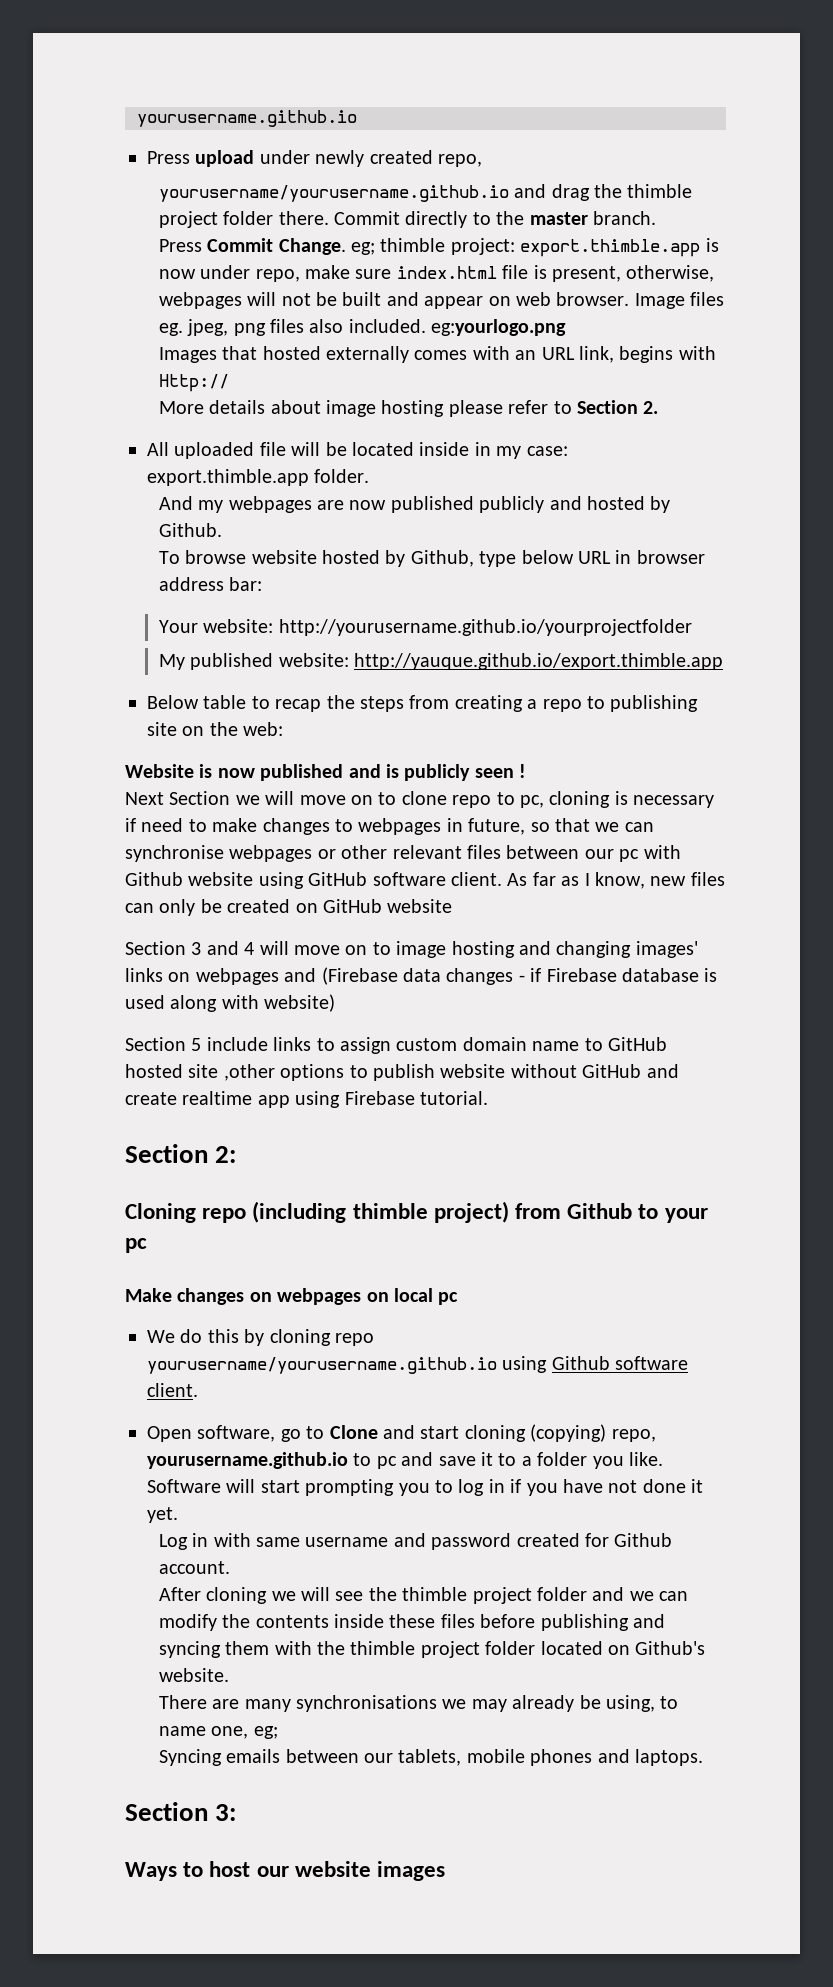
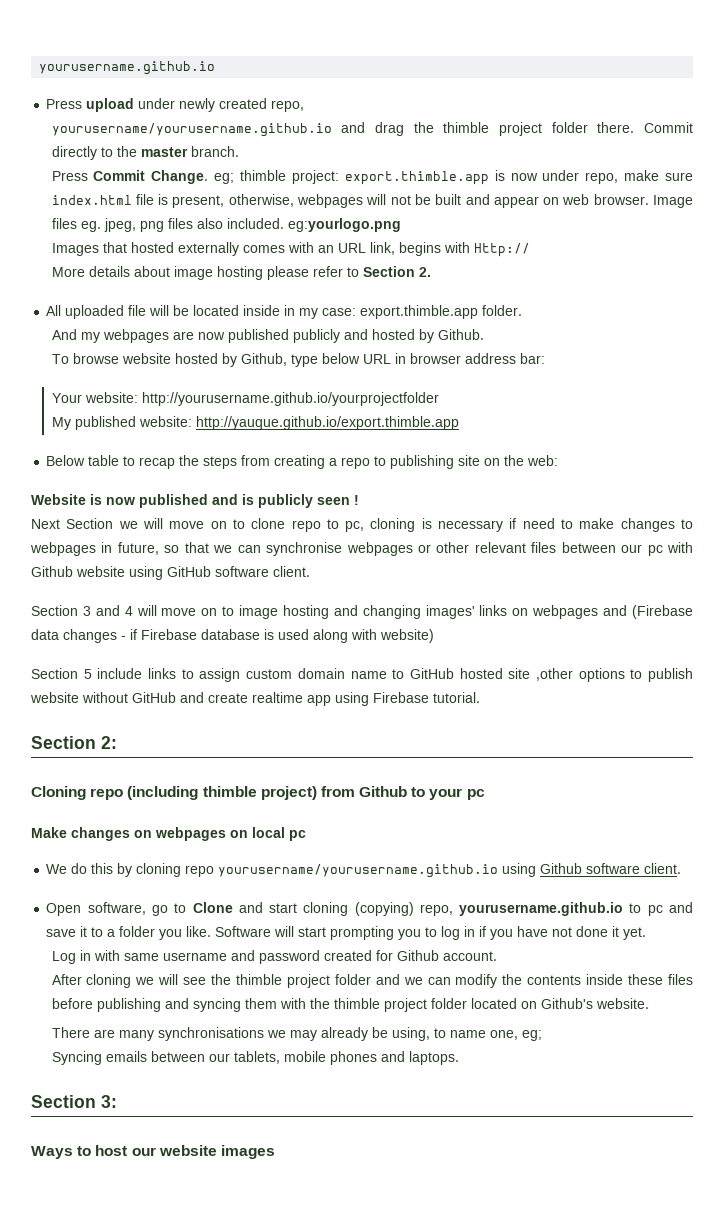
- As far as I know, new files can only be created on GitHub website

